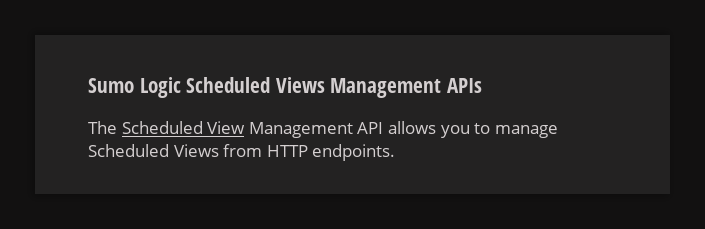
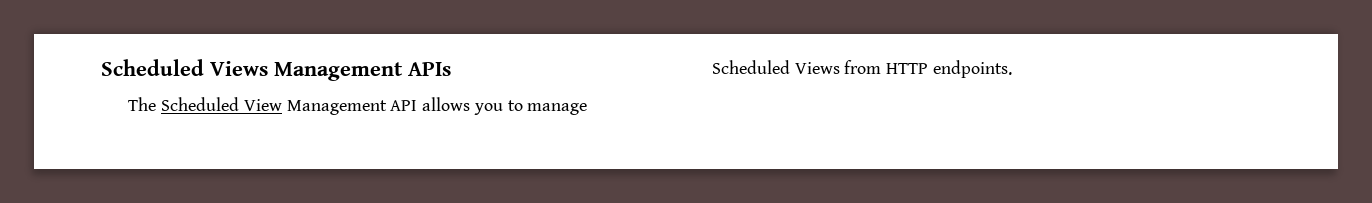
- Sumo Logic Scheduled Views Management APIs
+ Scheduled Views Management APIs

